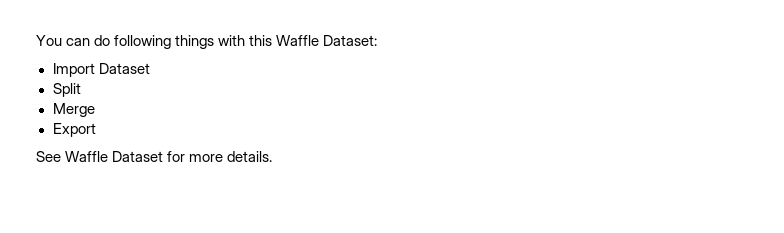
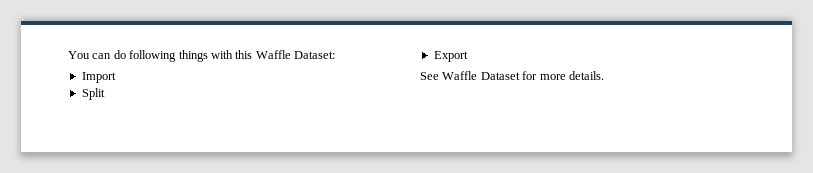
- Import Dataset
+ Import
- Merge

